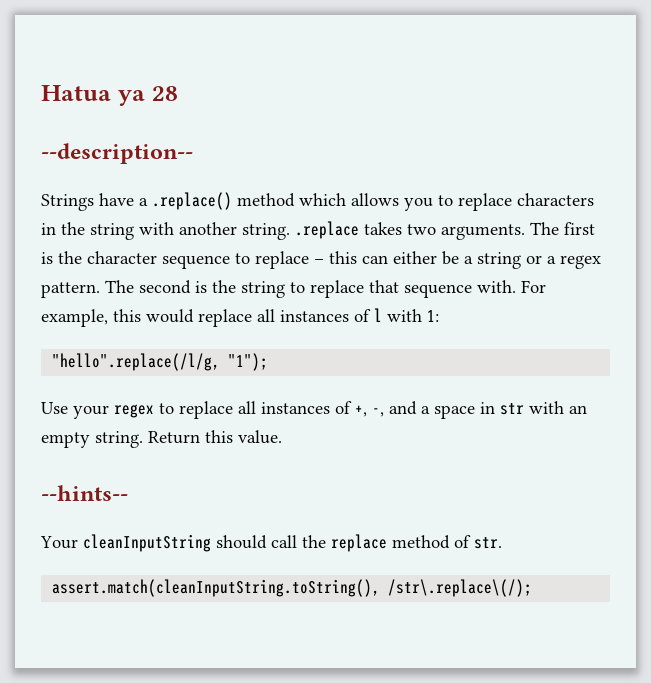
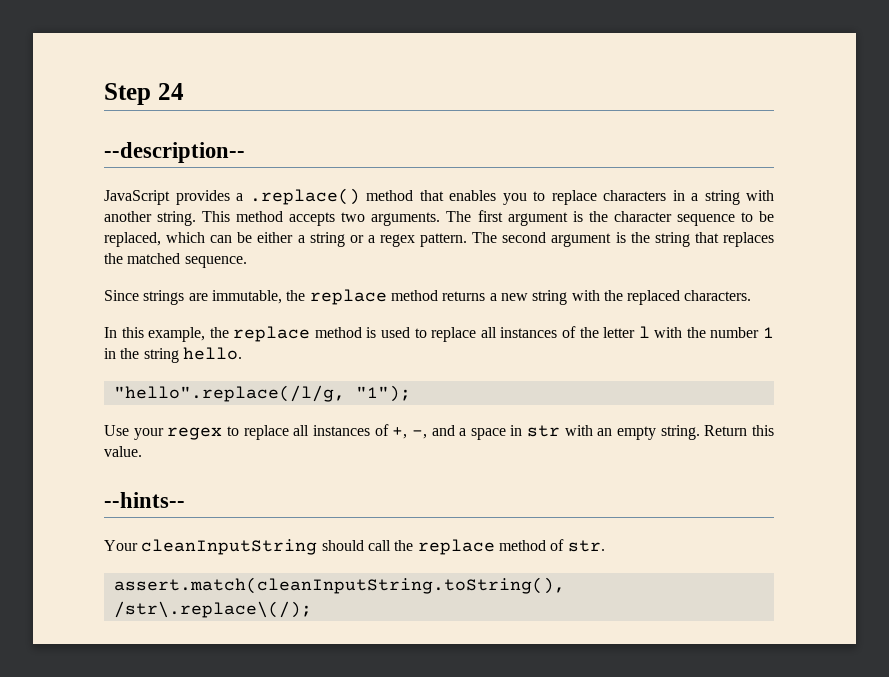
- Hatua ya 28
+ Step 24
- Strings have a .replace() method which allows you to replace characters in the string with another string. .replace takes two arguments.
+ JavaScript provides a .replace() method that enables you to replace characters in a string with another string. This method accepts two arguments.
- The first is the character sequence to replace – this can either be a string or a regex pattern.
+ The first argument is the character sequence to be replaced, which can be either a string or a regex pattern.
- The second is the string to replace that sequence with. For example, this would replace all instances of l with 1:
+ The second argument is the string that replaces the matched sequence.
+ Since strings are immutable, the replace method returns a new string with the replaced characters.
+ In this example, the replace method is used to replace all instances of the letter l with the number 1 in the string hello.

